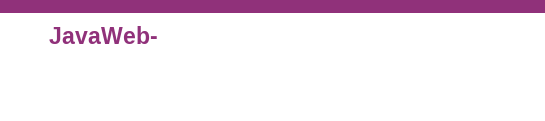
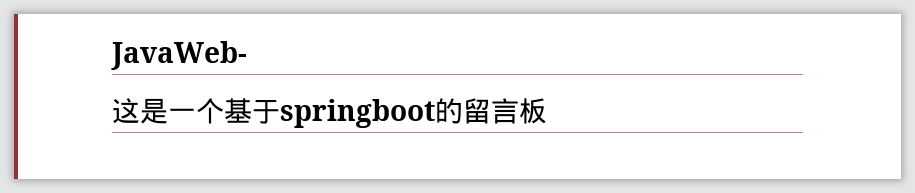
+ 这是一个基于springboot的留言板

